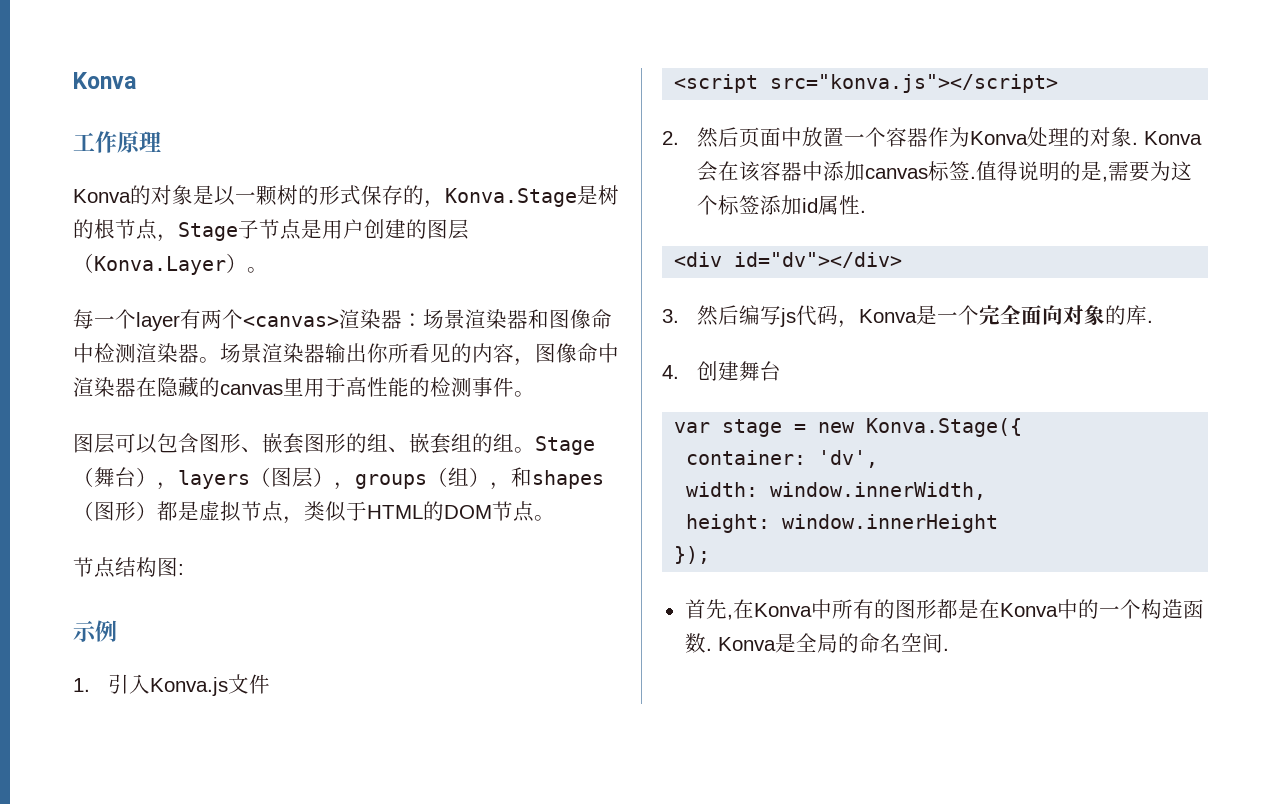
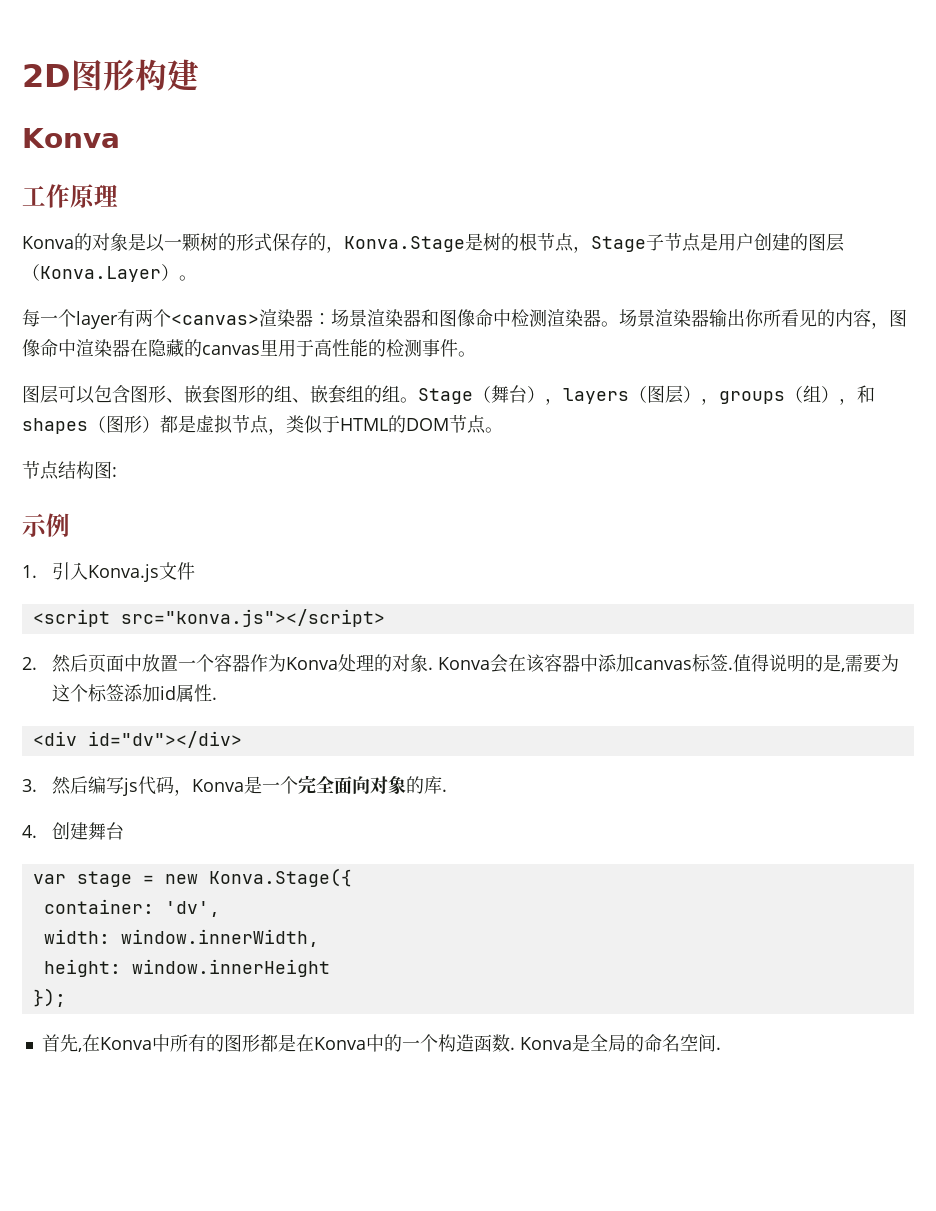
+ 2D图形构建

